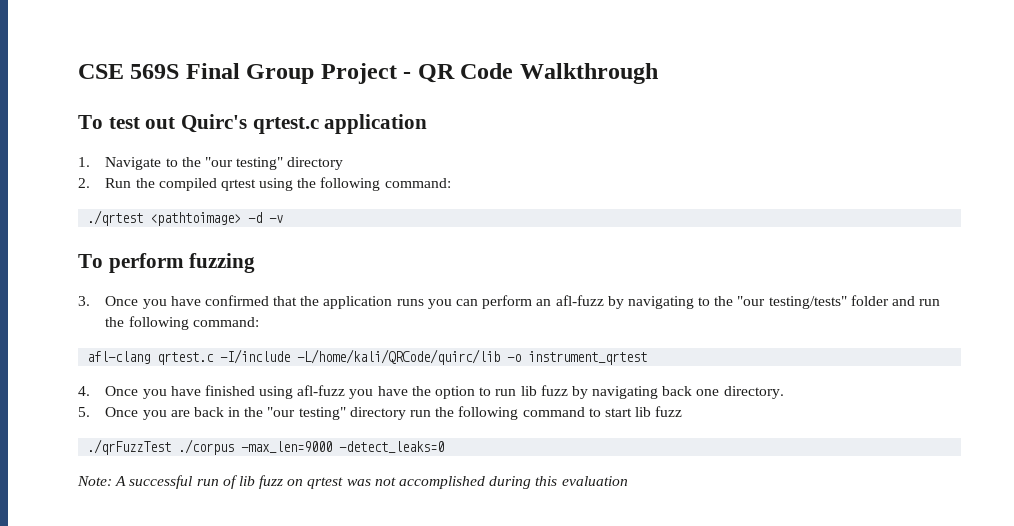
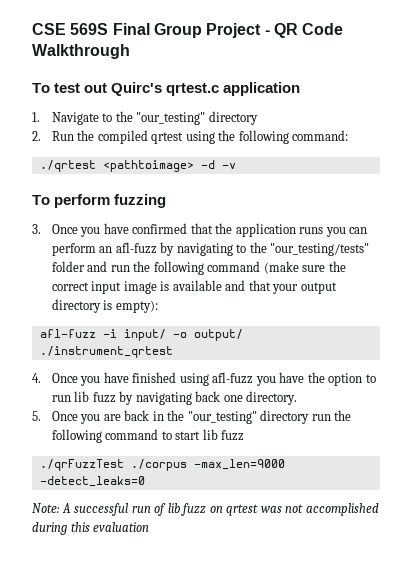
- 1. Navigate to the "our testing" directory
+ 1. Navigate to the "our_testing" directory
- 3. Once you have confirmed that the application runs you can perform an afl-fuzz by navigating to the "our testing/tests" folder and run the following command:
- afl-clang qrtest.c -I/include -L/home/kali/QRCode/quirc/lib -o instrument_qrtest
+ 3. Once you have confirmed that the application runs you can perform an afl-fuzz by navigating to the "our_testing/tests" folder and run the following command (make sure the correct input image is available and that your output directory is empty):
+ afl-fuzz -i input/ -o output/ ./instrument_qrtest
- 5. Once you are back in the "our testing" directory run the following command to start lib fuzz
+ 5. Once you are back in the "our_testing" directory run the following command to start lib fuzz

